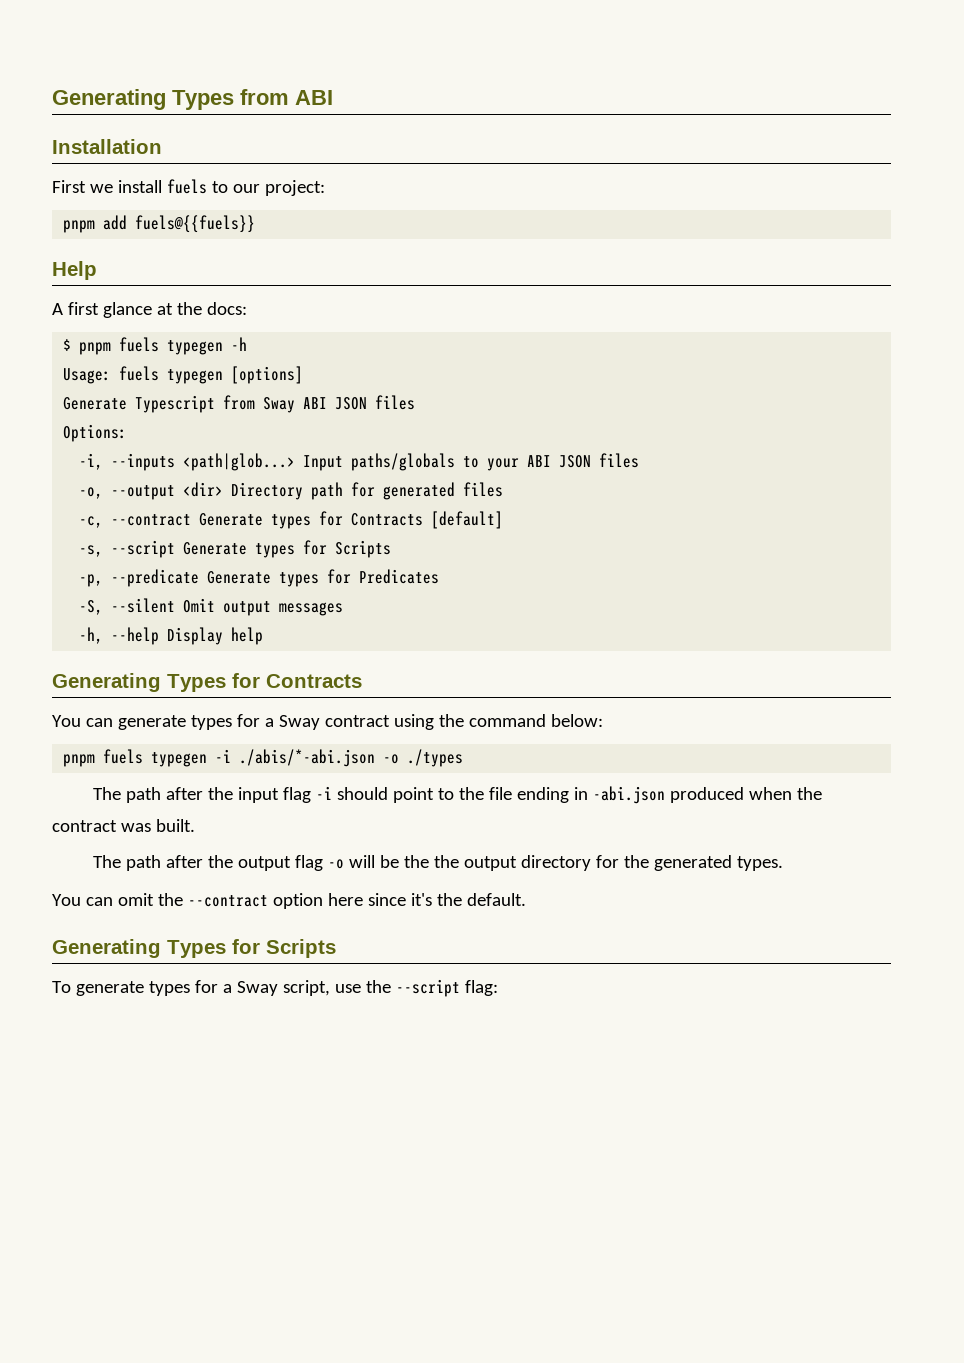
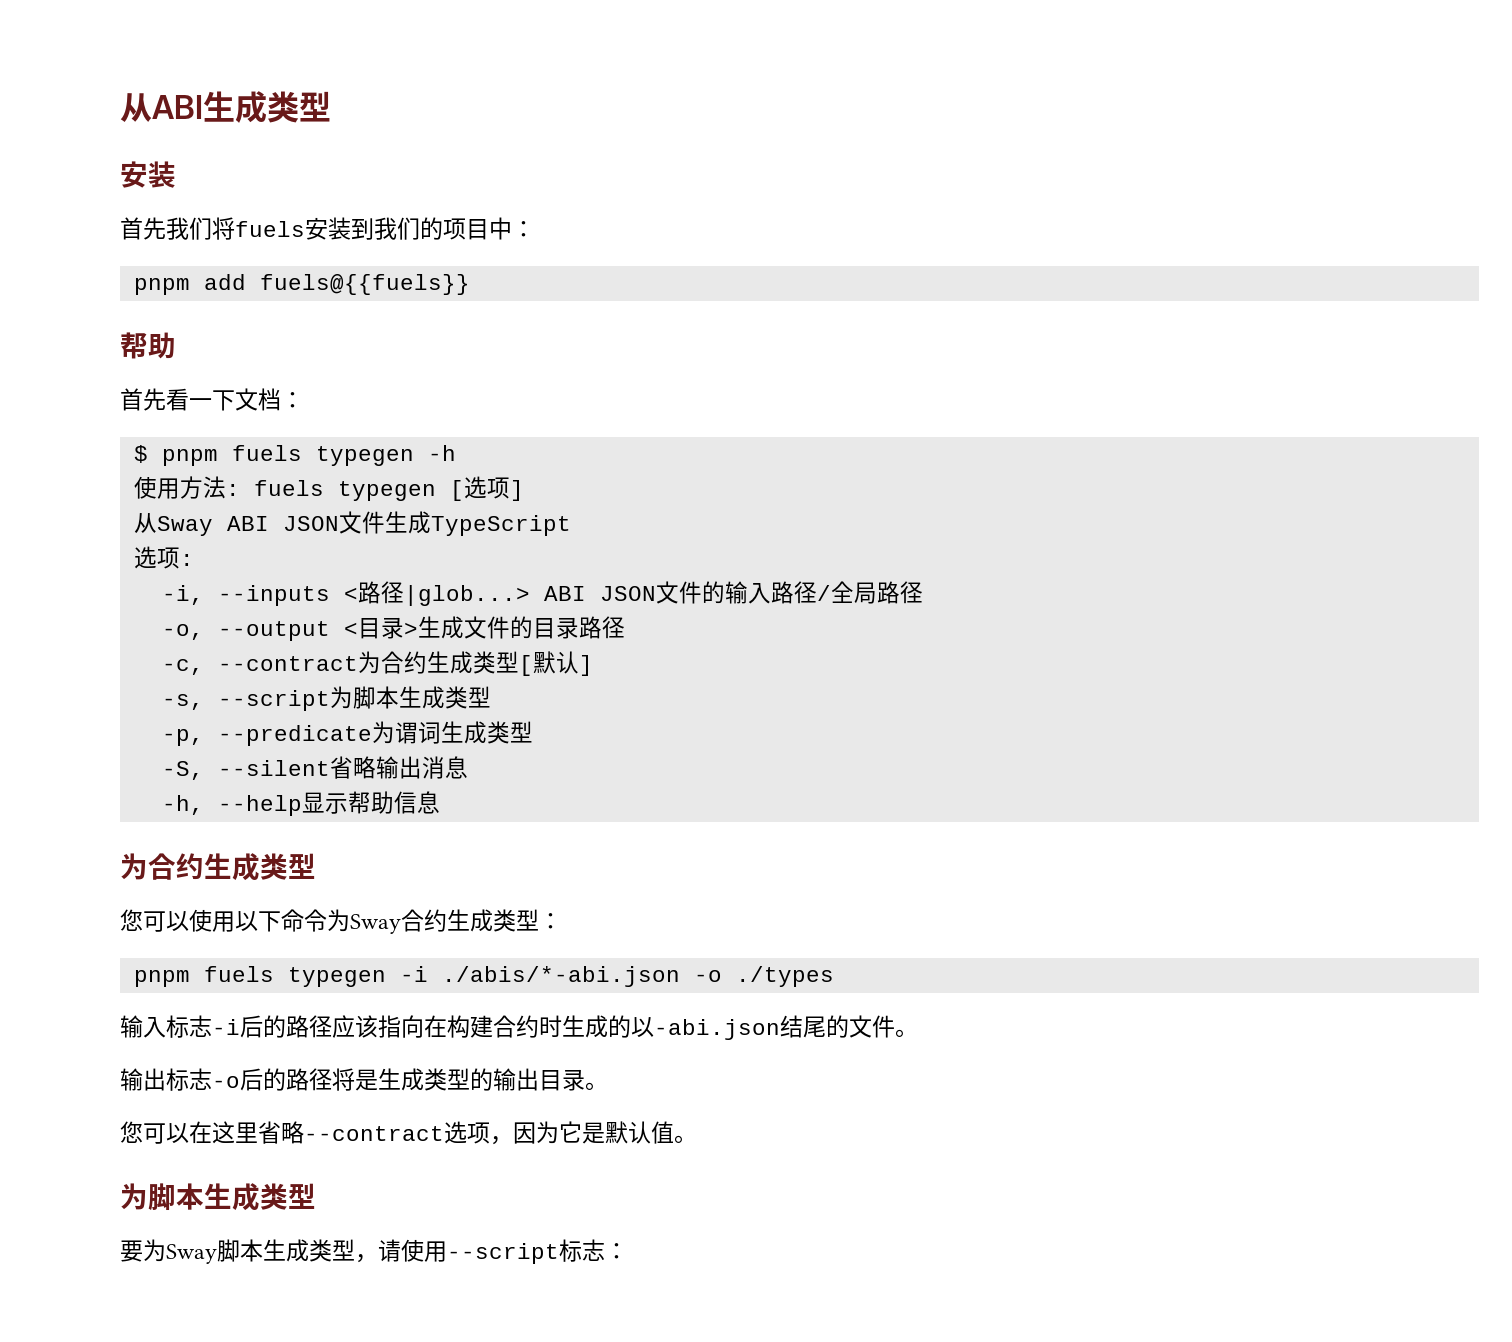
- Generating Types from ABI
- Installation
- First we install fuels to our project:
+ 从ABI生成类型
+ 安装
+ 首先我们将fuels安装到我们的项目中：
  pnpm add fuels@{{fuels}}
- Help
- A first glance at the docs:
+ 帮助
+ 首先看一下文档：
- Usage: fuels typegen [options]
- Generate Typescript from Sway ABI JSON files
- Options:
- -i, --inputs <path|glob...> Input paths/globals to your ABI JSON files
- -o, --output <dir> Directory path for generated files
- -c, --contract Generate types for Contracts [default]
- -s, --script Generate types for Scripts
- -p, --predicate Generate types for Predicates
+ 使用方法: fuels typegen [选项]
+ 从Sway ABI JSON文件生成TypeScript
+ 选项:
+ -i, --inputs <路径|glob...> ABI JSON文件的输入路径/全局路径
+ -o, --output <目录>生成文件的目录路径
+ -c, --contract为合约生成类型[默认]
+ -s, --script为脚本生成类型
+ -p, --predicate为谓词生成类型
- -S, --silent Omit output messages
+ -S, --silent省略输出消息
- -h, --help Display help
- Generating Types for Contracts
- You can generate types for a Sway contract using the command below:
+ -h, --help显示帮助信息
+ 为合约生成类型
+ 您可以使用以下命令为Sway合约生成类型：
- The path after the input flag -i should point to the file ending in -abi.json produced when the contract was built.
- The path after the output flag -o will be the the output directory for the generated types.
- You can omit the --contract option here since it's the default.
- Generating Types for Scripts
- To generate types for a Sway script, use the --script flag:
+ 输入标志-i后的路径应该指向在构建合约时生成的以-abi.json结尾的文件。
+ 输出标志-o后的路径将是生成类型的输出目录。
+ 您可以在这里省略--contract选项，因为它是默认值。
+ 为脚本生成类型
+ 要为Sway脚本生成类型，请使用--script标志：

